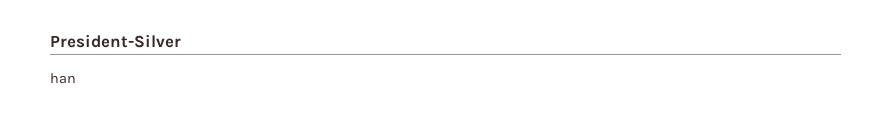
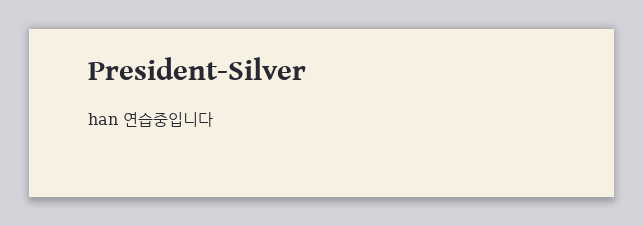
- han
+ han 연습중입니다

